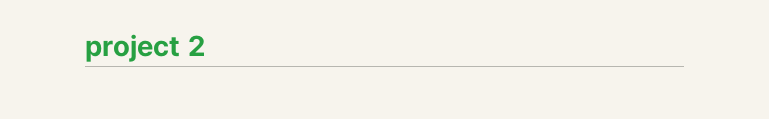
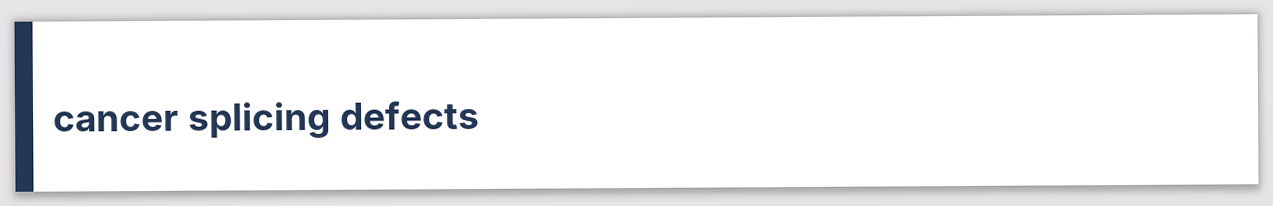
- project 2
+ cancer splicing defects

